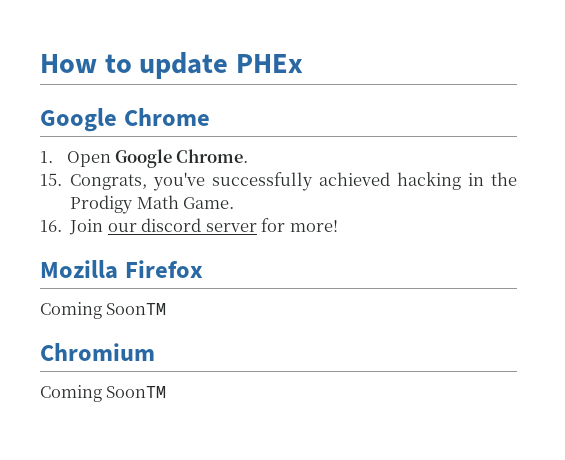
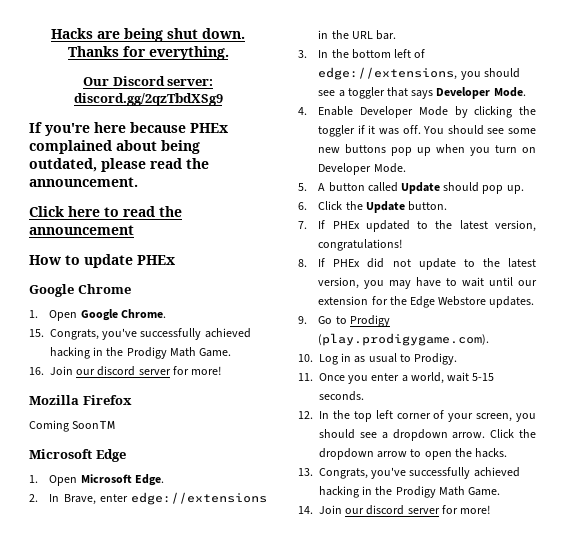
+ Hacks are being shut down. Thanks for everything.
+ Our Discord server: discord.gg/2qzTbdXSg9
+ If you're here because PHEx complained about being outdated, please read the announcement.
+ Click here to read the announcement
- Chromium
- Coming SoonTM
+ Microsoft Edge
+ 1. Open Microsoft Edge.
+ 2. In Brave, enter edge://extensions in the URL bar.
+ 3. In the bottom left of edge://extensions, you should see a toggler that says Developer Mode.
+ 4. Enable Developer Mode by clicking the toggler if it was off. You should see some new buttons pop up when you turn on Developer Mode.
+ 5. A button called Update should pop up.
+ 6. Click the Update button.
+ 7. If PHEx updated to the latest version, congratulations!
+ 8. If PHEx did not update to the latest version, you may have to wait until our extension for the Edge Webstore updates.
+ 9. Go to Prodigy (play.prodigygame.com).
+ 10. Log in as usual to Prodigy.
+ 11. Once you enter a world, wait 5-15 seconds.
+ 12. In the top left corner of your screen, you should see a dropdown arrow. Click the dropdown arrow to open the hacks.
+ 13. Congrats, you've successfully achieved hacking in the Prodigy Math Game.
+ 14. Join our discord server for more!

